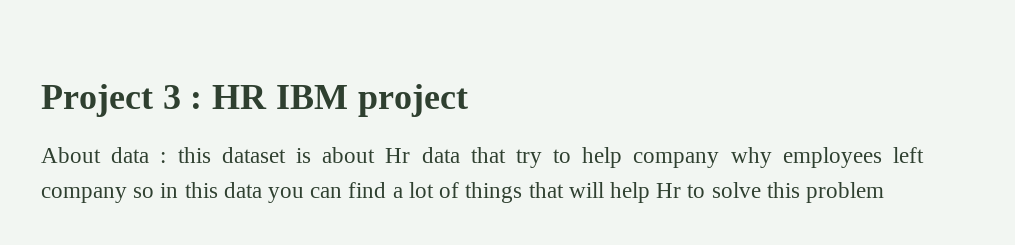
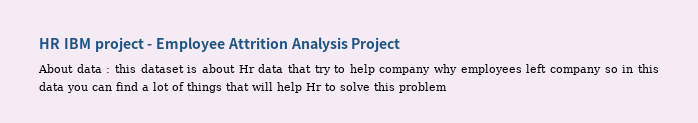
- Project 3 : HR IBM project
+ HR IBM project - Employee Attrition Analysis Project

